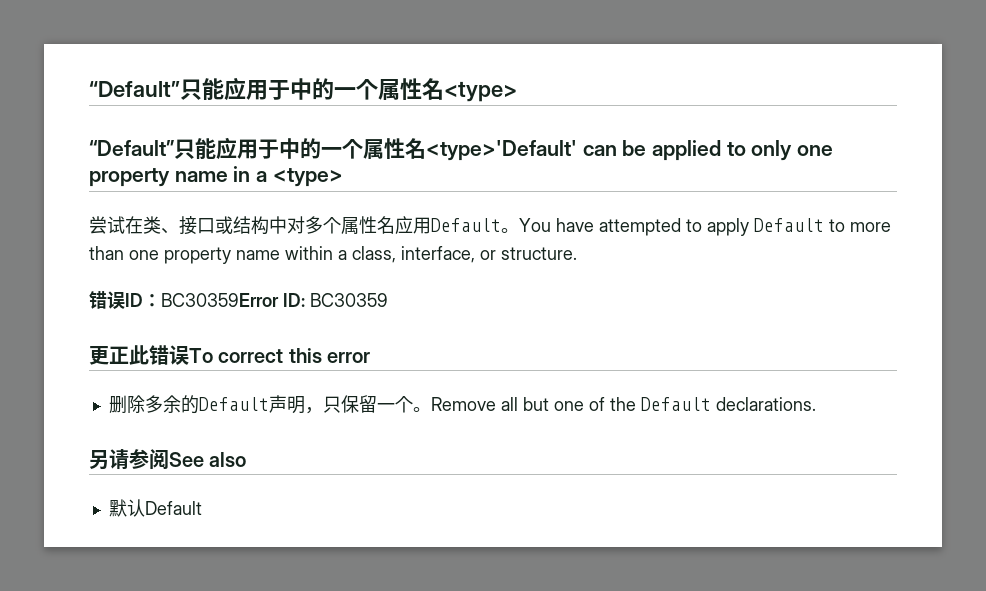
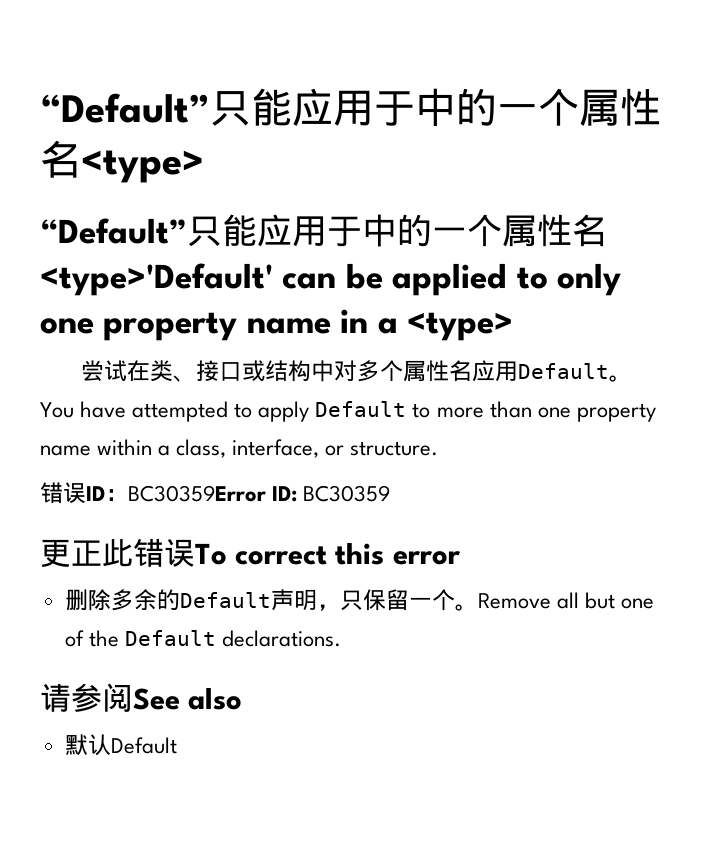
- 另请参阅See also
+ 请参阅See also

